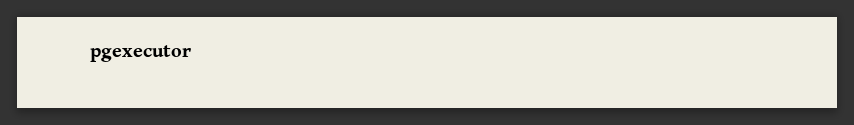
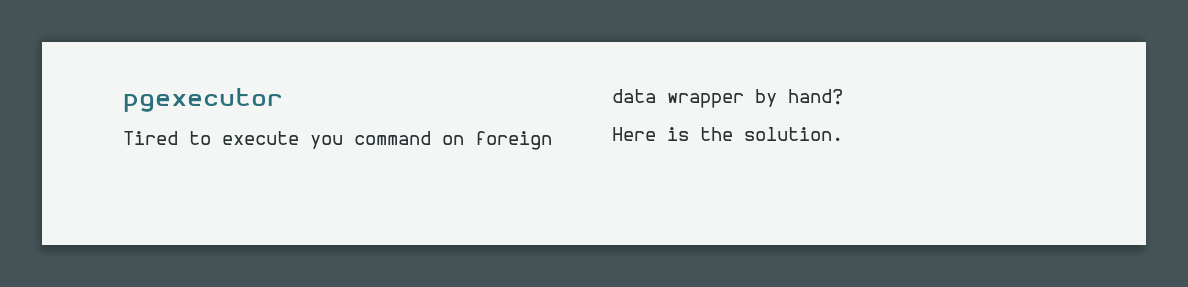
+ Tired to execute you command on foreign data wrapper by hand?
+ Here is the solution.

